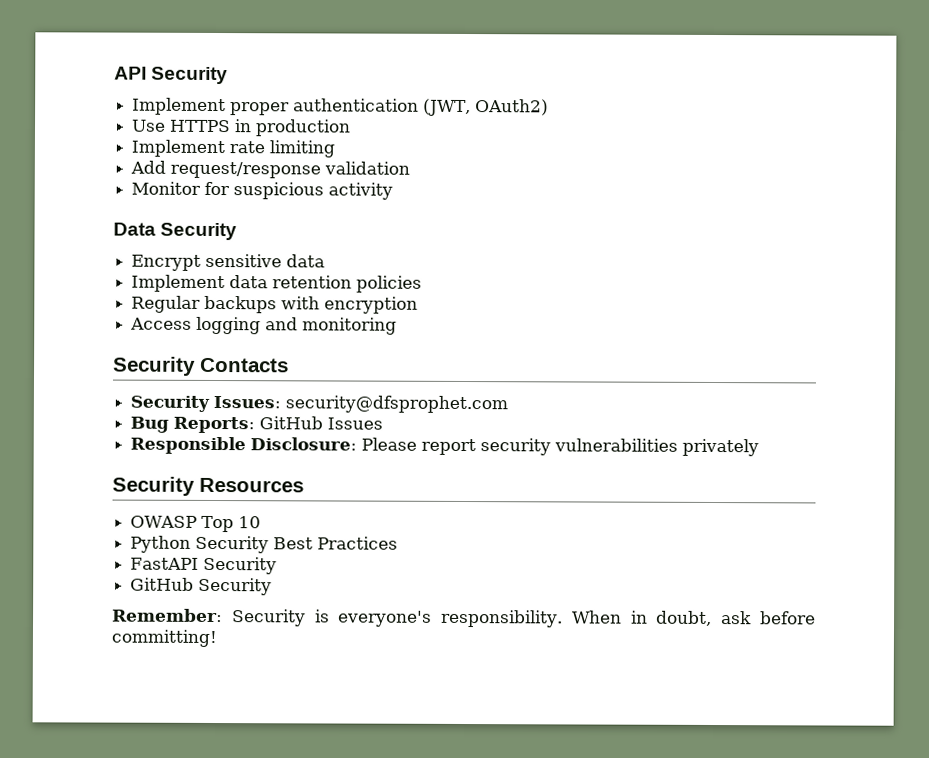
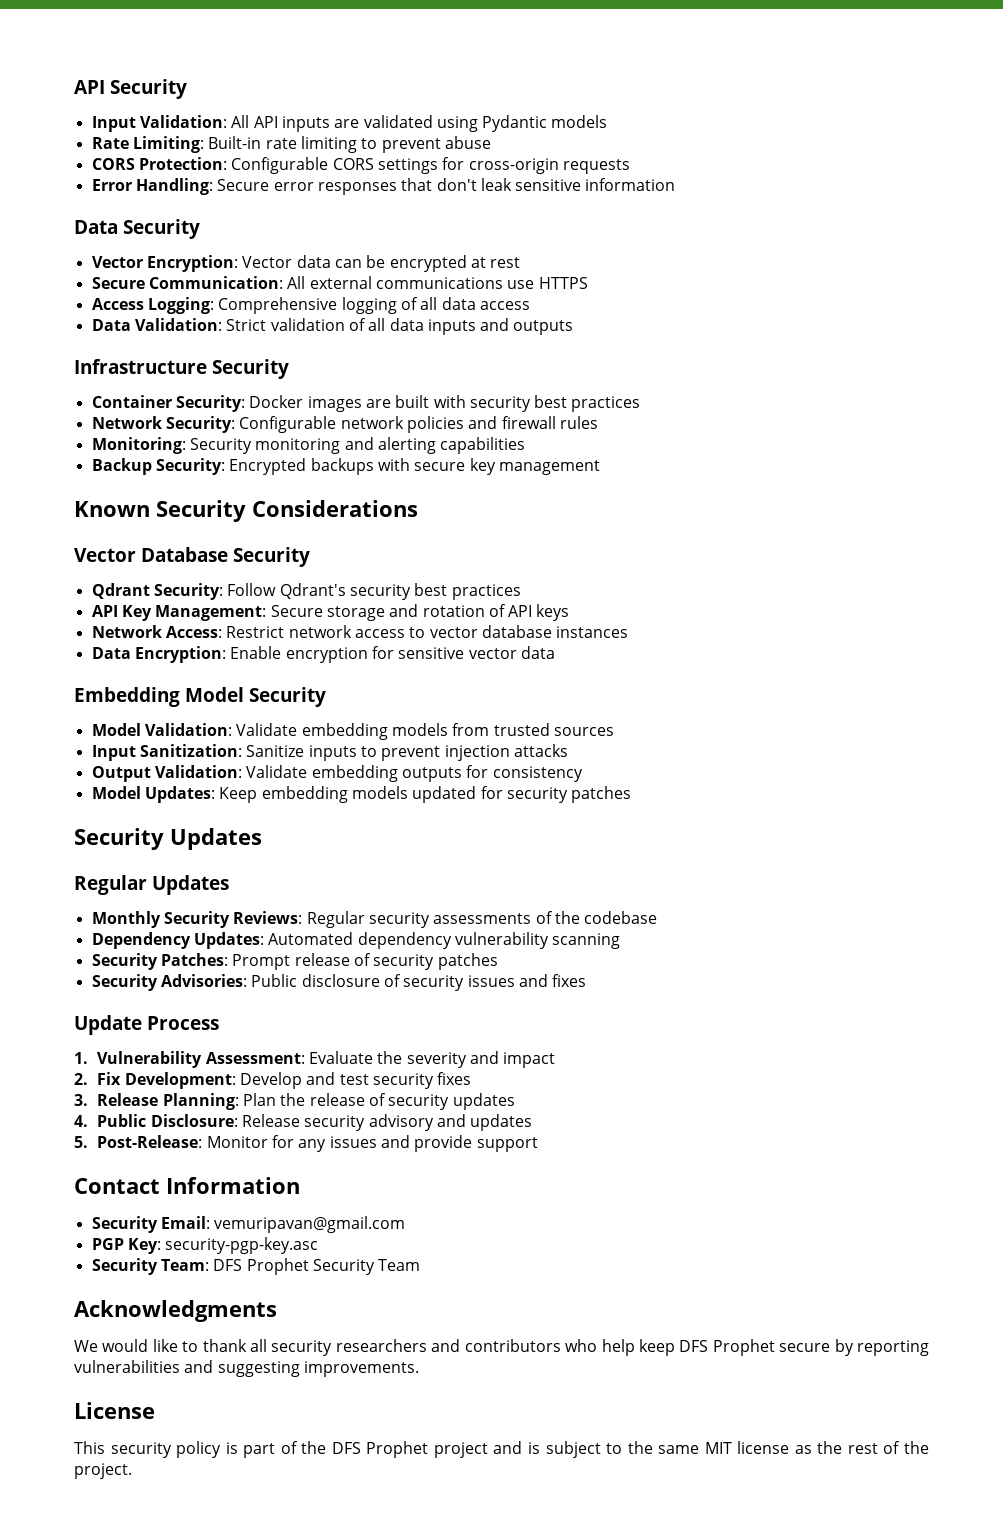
- Implement proper authentication (JWT, OAuth2)
- Use HTTPS in production
- Implement rate limiting
- Add request/response validation
- Monitor for suspicious activity
+ Input Validation: All API inputs are validated using Pydantic models
+ Rate Limiting: Built-in rate limiting to prevent abuse
+ CORS Protection: Configurable CORS settings for cross-origin requests
+ Error Handling: Secure error responses that don't leak sensitive information
  Data Security
- Encrypt sensitive data
- Implement data retention policies
- Regular backups with encryption
- Access logging and monitoring
- Security Contacts
- Security Issues: security@dfsprophet.com
- Bug Reports: GitHub Issues
- Responsible Disclosure: Please report security vulnerabilities privately
- Security Resources
- OWASP Top 10
- Python Security Best Practices
- FastAPI Security
- GitHub Security
- Remember: Security is everyone's responsibility. When in doubt, ask before committing!
+ Vector Encryption: Vector data can be encrypted at rest
+ Secure Communication: All external communications use HTTPS
+ Access Logging: Comprehensive logging of all data access
+ Data Validation: Strict validation of all data inputs and outputs
+ Infrastructure Security
+ Container Security: Docker images are built with security best practices
+ Network Security: Configurable network policies and firewall rules
+ Monitoring: Security monitoring and alerting capabilities
+ Backup Security: Encrypted backups with secure key management
+ Known Security Considerations
+ Vector Database Security
+ Qdrant Security: Follow Qdrant's security best practices
+ API Key Management: Secure storage and rotation of API keys
+ Network Access: Restrict network access to vector database instances
+ Data Encryption: Enable encryption for sensitive vector data
+ Embedding Model Security
+ Model Validation: Validate embedding models from trusted sources
+ Input Sanitization: Sanitize inputs to prevent injection attacks
+ Output Validation: Validate embedding outputs for consistency
+ Model Updates: Keep embedding models updated for security patches
+ Security Updates
+ Regular Updates
+ Monthly Security Reviews: Regular security assessments of the codebase
+ Dependency Updates: Automated dependency vulnerability scanning
+ Security Patches: Prompt release of security patches
+ Security Advisories: Public disclosure of security issues and fixes
+ Update Process
+ 1. Vulnerability Assessment: Evaluate the severity and impact
+ 2. Fix Development: Develop and test security fixes
+ 3. Release Planning: Plan the release of security updates
+ 4. Public Disclosure: Release security advisory and updates
+ 5. Post-Release: Monitor for any issues and provide support
+ Contact Information
+ Security Email: vemuripavan@gmail.com
+ PGP Key: security-pgp-key.asc
+ Security Team: DFS Prophet Security Team
+ Acknowledgments
+ We would like to thank all security researchers and contributors who help keep DFS Prophet secure by reporting vulnerabilities and suggesting improvements.
+ License
+ This security policy is part of the DFS Prophet project and is subject to the same MIT license as the rest of the project.

